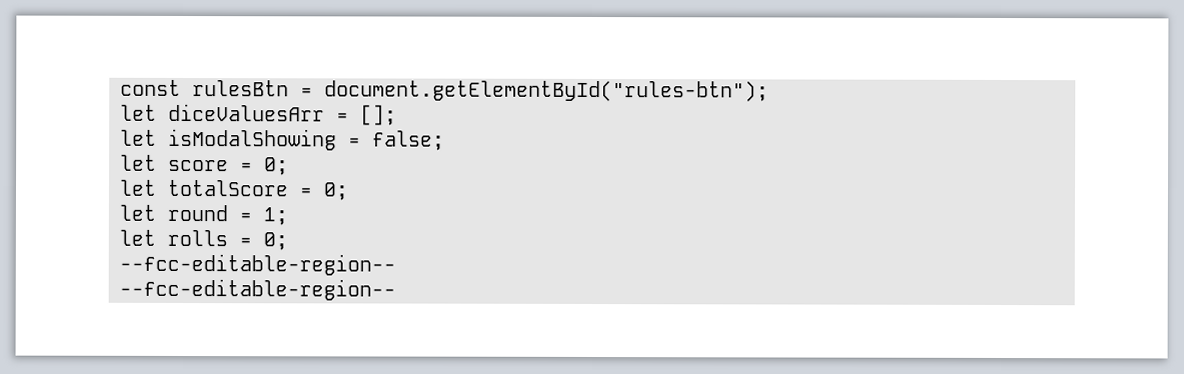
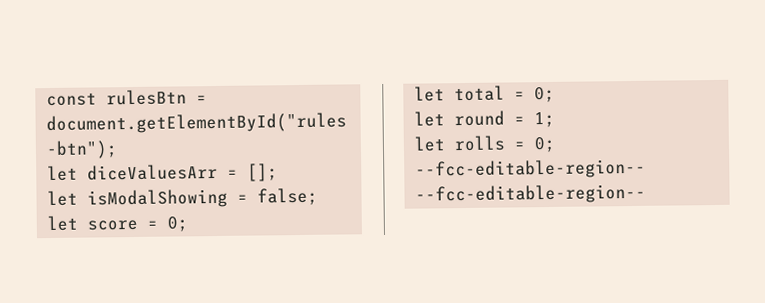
- let totalScore = 0;
+ let total = 0;

